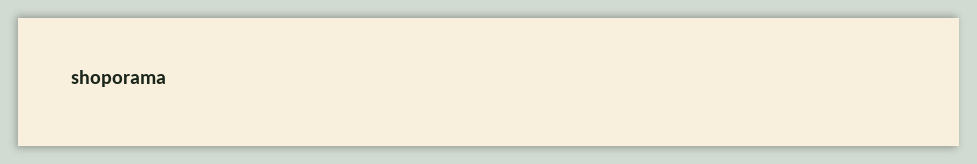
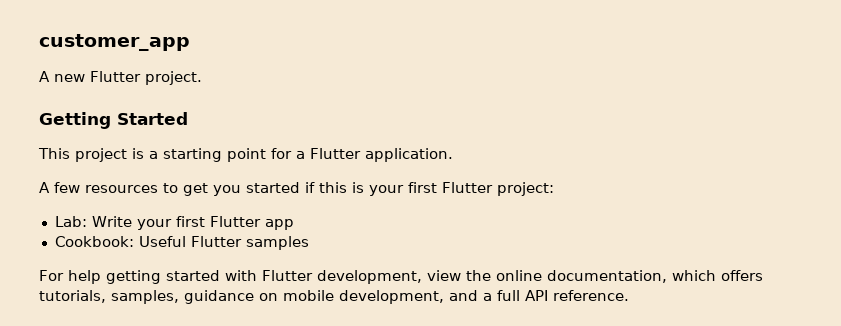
- shoporama
+ customer_app
+ A new Flutter project.
+ Getting Started
+ This project is a starting point for a Flutter application.
+ A few resources to get you started if this is your first Flutter project:
+ Lab: Write your first Flutter app
+ Cookbook: Useful Flutter samples
+ For help getting started with Flutter development, view the online documentation, which offers tutorials, samples, guidance on mobile development, and a full API reference.

